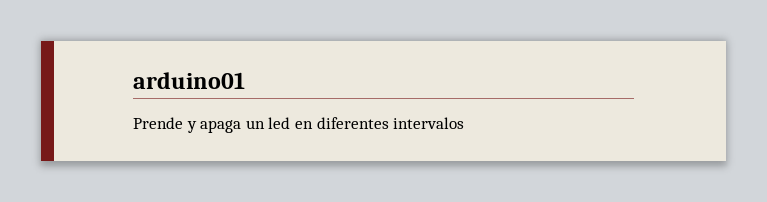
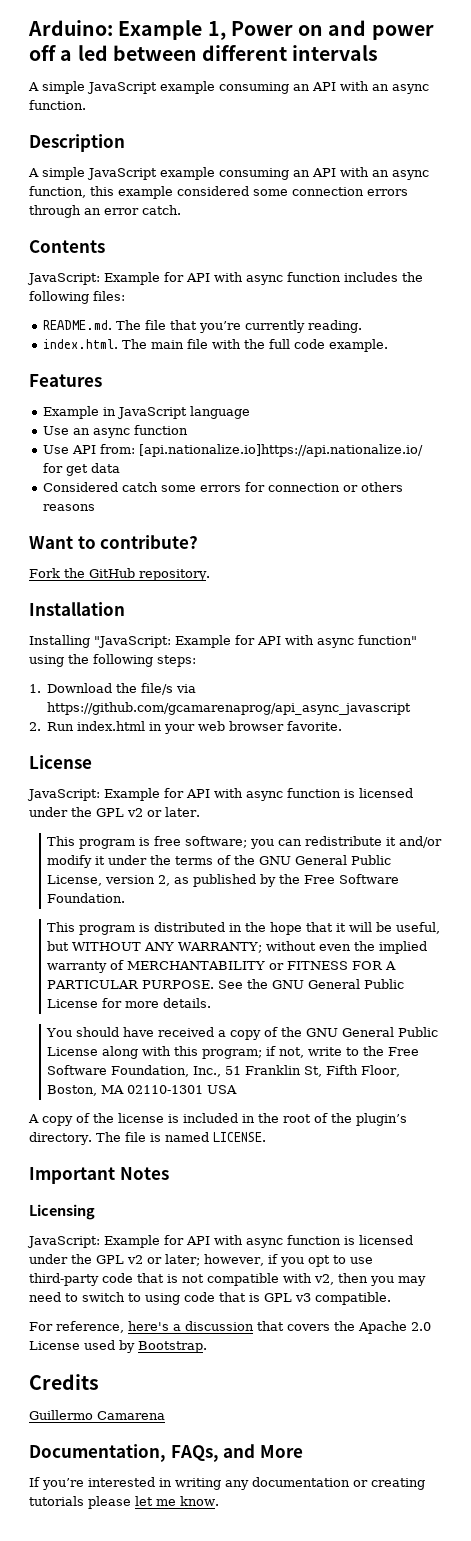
- arduino01
- Prende y apaga un led en diferentes intervalos
+ Arduino: Example 1, Power on and power off a led between different intervals
+ A simple JavaScript example consuming an API with an async function.
+ Description
+ A simple JavaScript example consuming an API with an async function, this example considered some connection errors through an error catch.
+ Contents
+ JavaScript: Example for API with async function includes the following files:
+ README.md. The file that you’re currently reading.
+ index.html. The main file with the full code example.
+ Features
+ Example in JavaScript language
+ Use an async function
+ Use API from: [api.nationalize.io]https://api.nationalize.io/ for get data
+ Considered catch some errors for connection or others reasons
+ Want to contribute?
+ Fork the GitHub repository.
+ Installation
+ Installing "JavaScript: Example for API with async function" using the following steps:
+ 1. Download the file/s via https://github.com/gcamarenaprog/api_async_javascript
+ 2. Run index.html in your web browser favorite.
+ License
+ JavaScript: Example for API with async function is licensed under the GPL v2 or later.
+ This program is free software; you can redistribute it and/or modify it under the terms of the GNU General Public License, version 2, as published by the Free Software Foundation.
+ This program is distributed in the hope that it will be useful, but WITHOUT ANY WARRANTY; without even the implied warranty of MERCHANTABILITY or FITNESS FOR A PARTICULAR PURPOSE. See the GNU General Public License for more details.
+ You should have received a copy of the GNU General Public License along with this program; if not, write to the Free Software Foundation, Inc., 51 Franklin St, Fifth Floor, Boston, MA 02110-1301 USA
+ A copy of the license is included in the root of the plugin’s directory. The file is named LICENSE.
+ Important Notes
+ Licensing
+ JavaScript: Example for API with async function is licensed under the GPL v2 or later; however, if you opt to use third-party code that is not compatible with v2, then you may need to switch to using code that is GPL v3 compatible.
+ For reference, here's a discussion that covers the Apache 2.0 License used by Bootstrap.
+ Credits
+ Guillermo Camarena
+ Documentation, FAQs, and More
+ If you’re interested in writing any documentation or creating tutorials please let me know.

